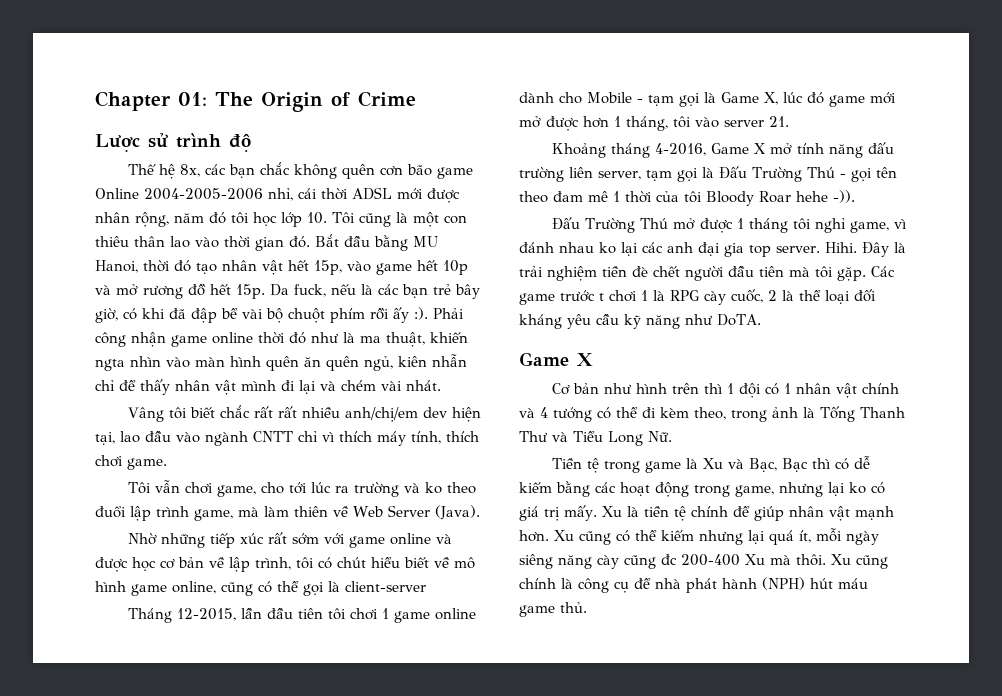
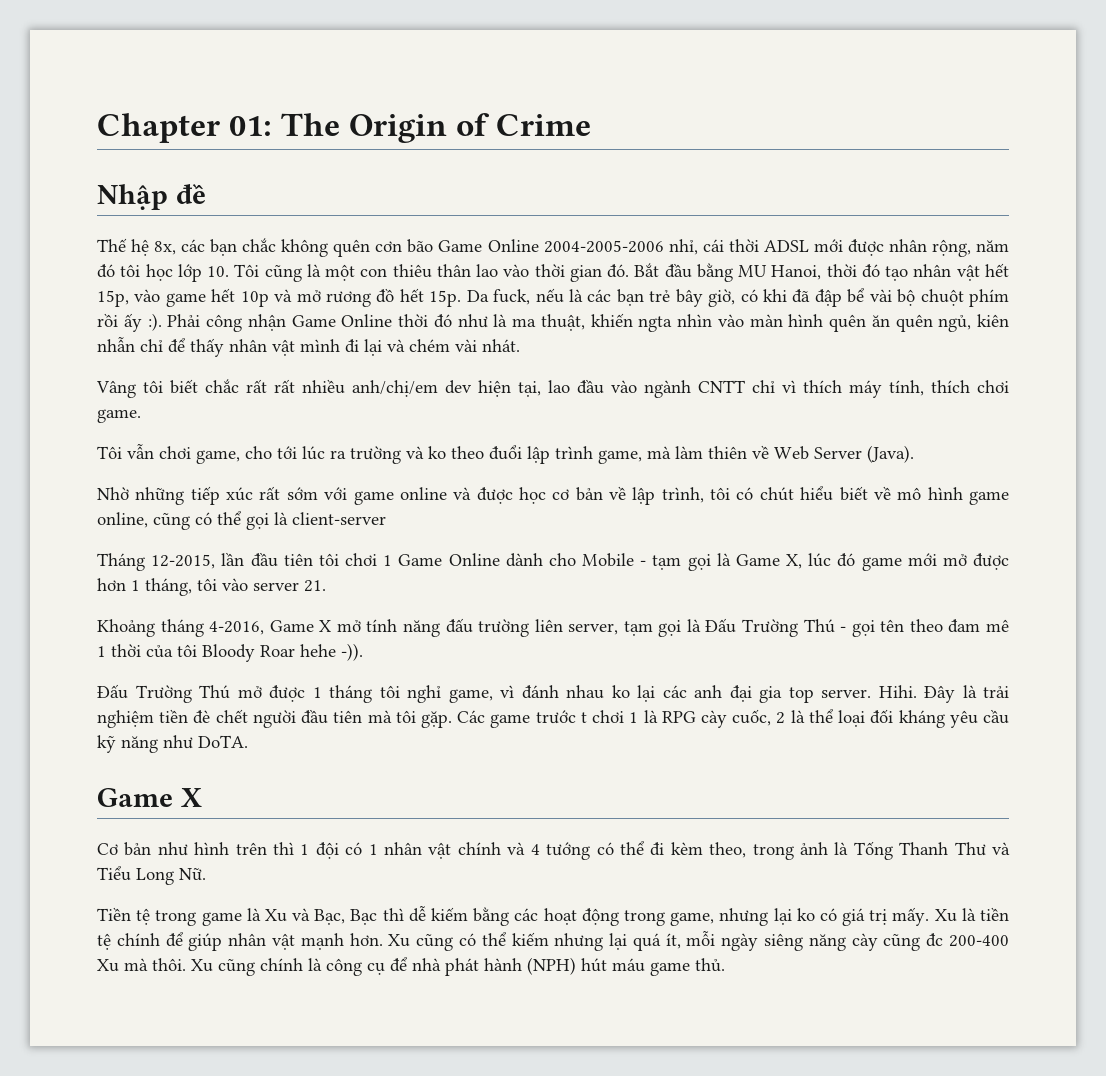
- Lược sử trình độ
+ Nhập đề
- Thế hệ 8x, các bạn chắc không quên cơn bão game Online 2004-2005-2006 nhỉ, cái thời ADSL mới được nhân rộng, năm đó tôi học lớp 10. Tôi cũng là một con thiêu thân lao vào thời gian đó.
+ Thế hệ 8x, các bạn chắc không quên cơn bão Game Online 2004-2005-2006 nhỉ, cái thời ADSL mới được nhân rộng, năm đó tôi học lớp 10. Tôi cũng là một con thiêu thân lao vào thời gian đó.
- Phải công nhận game online thời đó như là ma thuật, khiến ngta nhìn vào màn hình quên ăn quên ngủ, kiên nhẫn chỉ để thấy nhân vật mình đi lại và chém vài nhát.
+ Phải công nhận Game Online thời đó như là ma thuật, khiến ngta nhìn vào màn hình quên ăn quên ngủ, kiên nhẫn chỉ để thấy nhân vật mình đi lại và chém vài nhát.
- Tháng 12-2015, lần đầu tiên tôi chơi 1 game online dành cho Mobile - tạm gọi là Game X, lúc đó game mới mở được hơn 1 tháng, tôi vào server 21.
+ Tháng 12-2015, lần đầu tiên tôi chơi 1 Game Online dành cho Mobile - tạm gọi là Game X, lúc đó game mới mở được hơn 1 tháng, tôi vào server 21.
- Tiền tệ trong game là Xu và Bạc, Bạc thì có dễ kiếm bằng các hoạt động trong game, nhưng lại ko có giá trị mấy.
+ Tiền tệ trong game là Xu và Bạc, Bạc thì dễ kiếm bằng các hoạt động trong game, nhưng lại ko có giá trị mấy.

